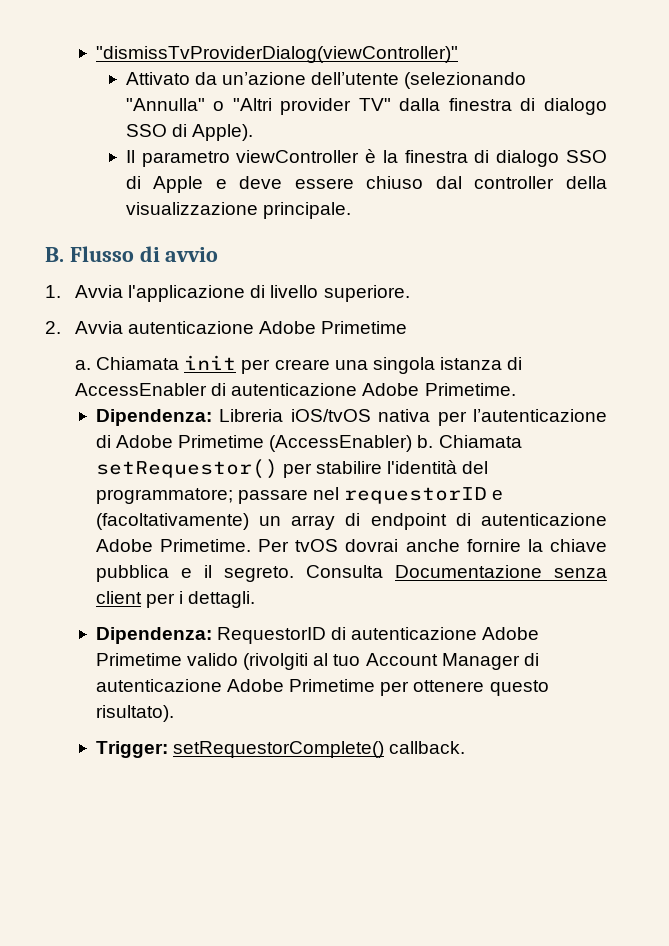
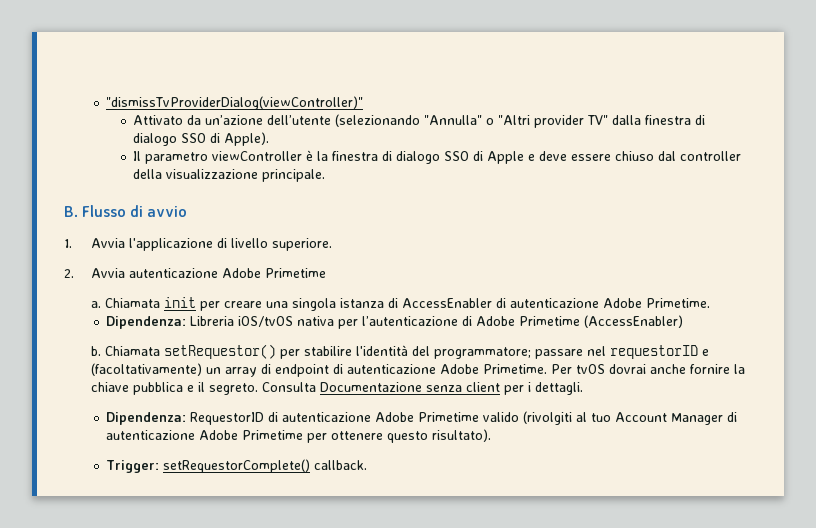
- Dipendenza: Libreria iOS/tvOS nativa per l’autenticazione di Adobe Primetime (AccessEnabler) b.
+ Dipendenza: Libreria iOS/tvOS nativa per l’autenticazione di Adobe Primetime (AccessEnabler)
+ b.

